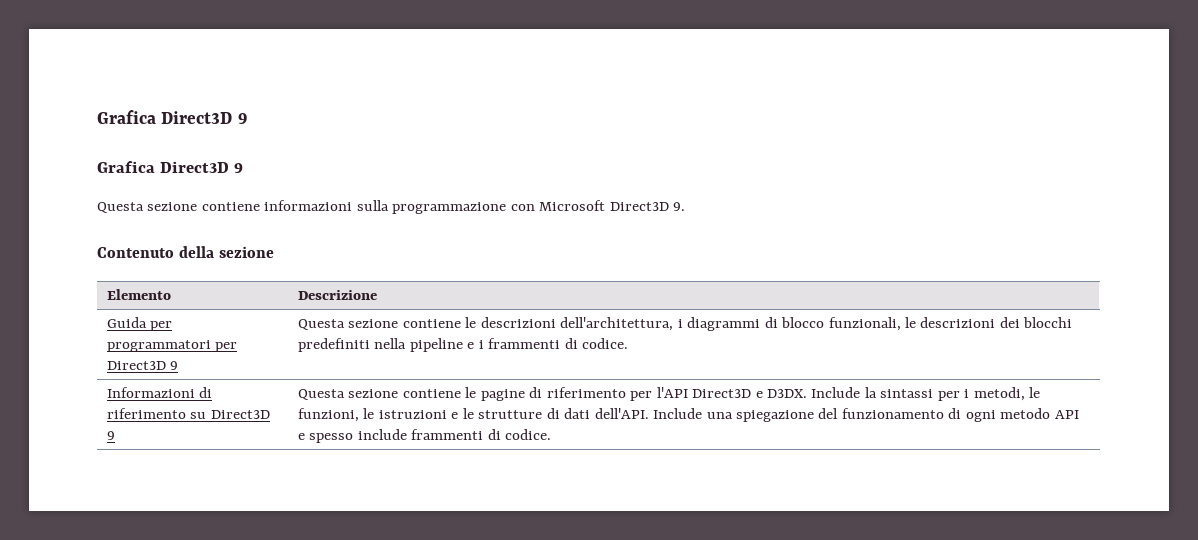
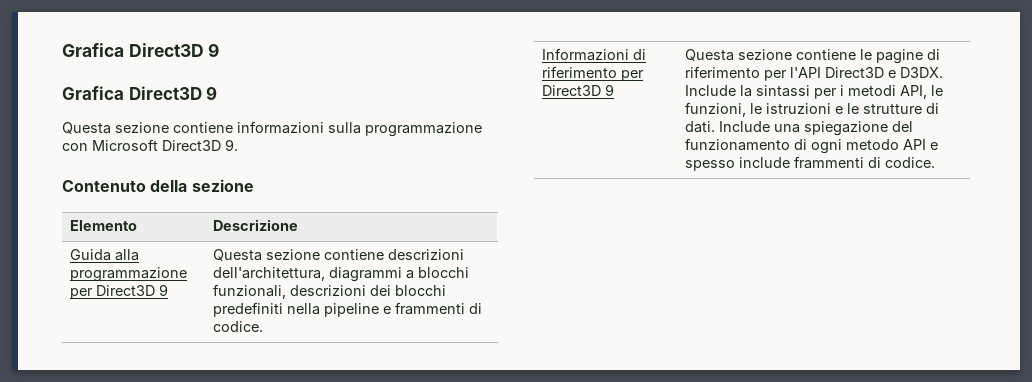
- Guida per programmatori per Direct3D 9 | Questa sezione contiene le descrizioni dell'architettura, i diagrammi di blocco funzionali, le descrizioni dei blocchi predefiniti nella pipeline e i frammenti di codice.
+ Guida alla programmazione per Direct3D 9 | Questa sezione contiene descrizioni dell'architettura, diagrammi a blocchi funzionali, descrizioni dei blocchi predefiniti nella pipeline e frammenti di codice.
- Informazioni di riferimento su Direct3D 9
+ Informazioni di riferimento per Direct3D 9
- Include la sintassi per i metodi, le funzioni, le istruzioni e le strutture di dati dell'API.
+ Include la sintassi per i metodi API, le funzioni, le istruzioni e le strutture di dati.

